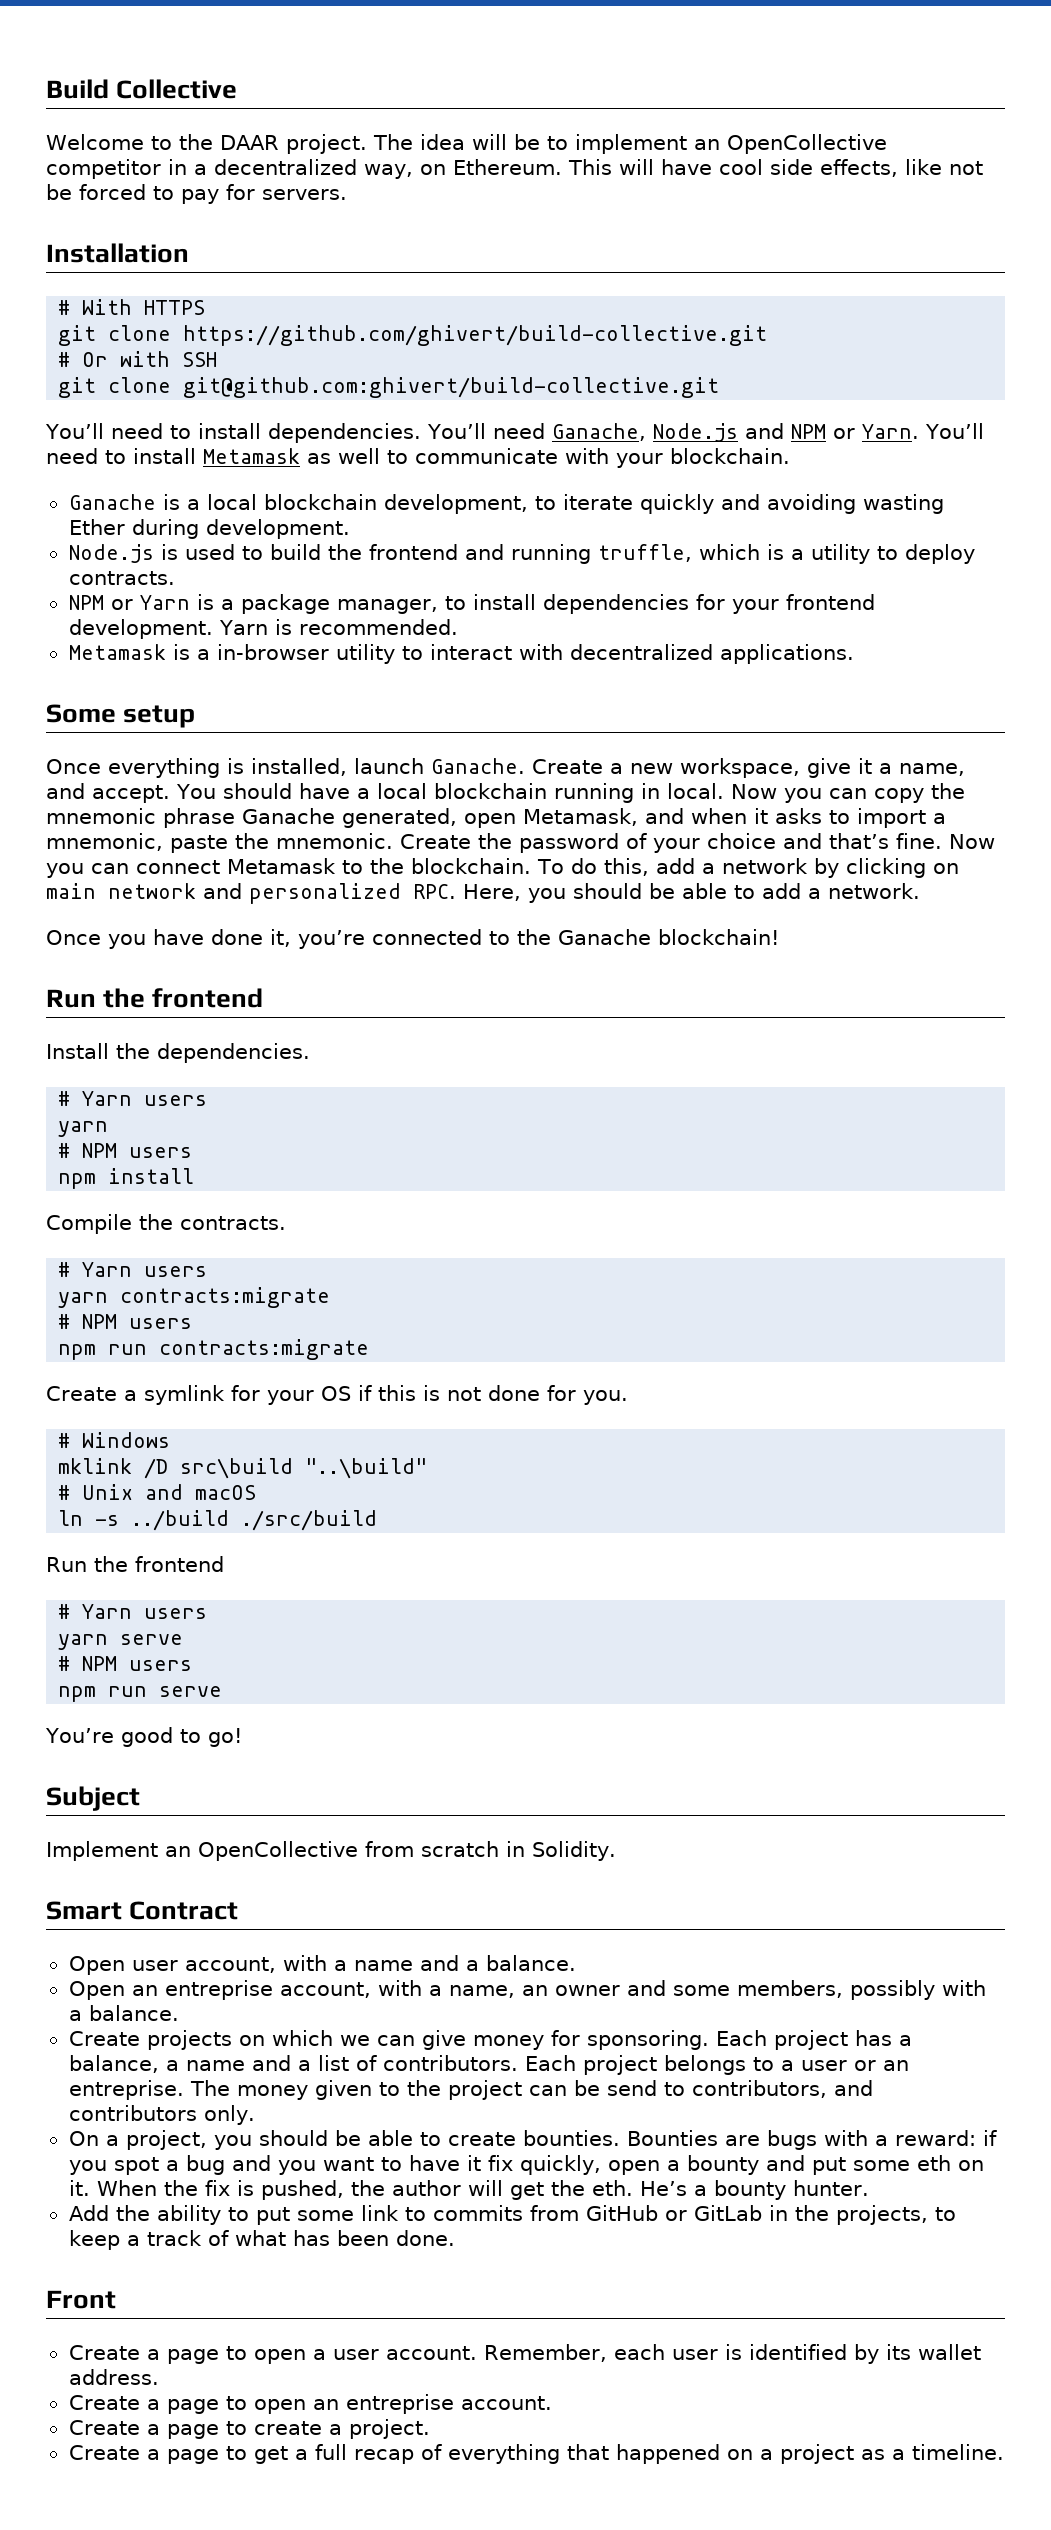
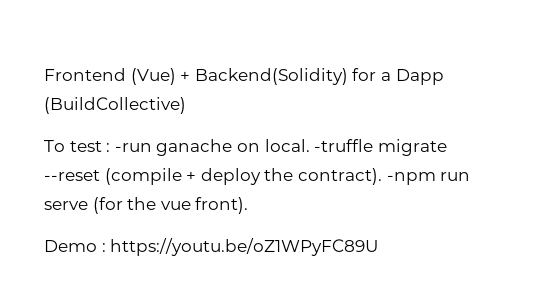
- Build Collective
- Welcome to the DAAR project. The idea will be to implement an OpenCollective competitor in a decentralized way, on Ethereum. This will have cool side effects, like not be forced to pay for servers.
- Installation
- # With HTTPS
- git clone https://github.com/ghivert/build-collective.git
- # Or with SSH
- git clone git@github.com:ghivert/build-collective.git
- You’ll need to install dependencies. You’ll need Ganache, Node.js and NPM or Yarn. You’ll need to install Metamask as well to communicate with your blockchain.
- Ganache is a local blockchain development, to iterate quickly and avoiding wasting Ether during development.
- Node.js is used to build the frontend and running truffle, which is a utility to deploy contracts.
- NPM or Yarn is a package manager, to install dependencies for your frontend development. Yarn is recommended.
- Metamask is a in-browser utility to interact with decentralized applications.
- Some setup
- Once everything is installed, launch Ganache. Create a new workspace, give it a name, and accept. You should have a local blockchain running in local. Now you can copy the mnemonic phrase Ganache generated, open Metamask, and when it asks to import a mnemonic, paste the mnemonic. Create the password of your choice and that’s fine. Now you can connect Metamask to the blockchain. To do this, add a network by clicking on main network and personalized RPC. Here, you should be able to add a network.
- Once you have done it, you’re connected to the Ganache blockchain!
- Run the frontend
- Install the dependencies.
- # Yarn users
- yarn
- # NPM users
- npm install
- Compile the contracts.
- # Yarn users
- yarn contracts:migrate
- # NPM users
- npm run contracts:migrate
- Create a symlink for your OS if this is not done for you.
- # Windows
- mklink /D src\build "..\build"
- # Unix and macOS
- ln -s ../build ./src/build
- Run the frontend
- # Yarn users
- yarn serve
- # NPM users
- npm run serve
- You’re good to go!
- Subject
- Implement an OpenCollective from scratch in Solidity.
- Smart Contract
- Open user account, with a name and a balance.
- Open an entreprise account, with a name, an owner and some members, possibly with a balance.
- Create projects on which we can give money for sponsoring. Each project has a balance, a name and a list of contributors. Each project belongs to a user or an entreprise. The money given to the project can be send to contributors, and contributors only.
- On a project, you should be able to create bounties. Bounties are bugs with a reward: if you spot a bug and you want to have it fix quickly, open a bounty and put some eth on it. When the fix is pushed, the author will get the eth. He’s a bounty hunter.
- Add the ability to put some link to commits from GitHub or GitLab in the projects, to keep a track of what has been done.
- Front
- Create a page to open a user account. Remember, each user is identified by its wallet address.
- Create a page to open an entreprise account.
- Create a page to create a project.
- Create a page to get a full recap of everything that happened on a project as a timeline.
+ Frontend (Vue) + Backend(Solidity) for a Dapp (BuildCollective)
+ To test : -run ganache on local. -truffle migrate --reset (compile + deploy the contract). -npm run serve (for the vue front).
+ Demo : https://youtu.be/oZ1WPyFC89U

